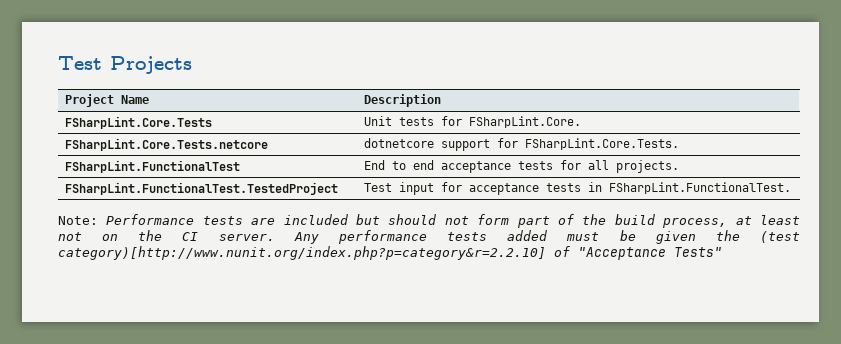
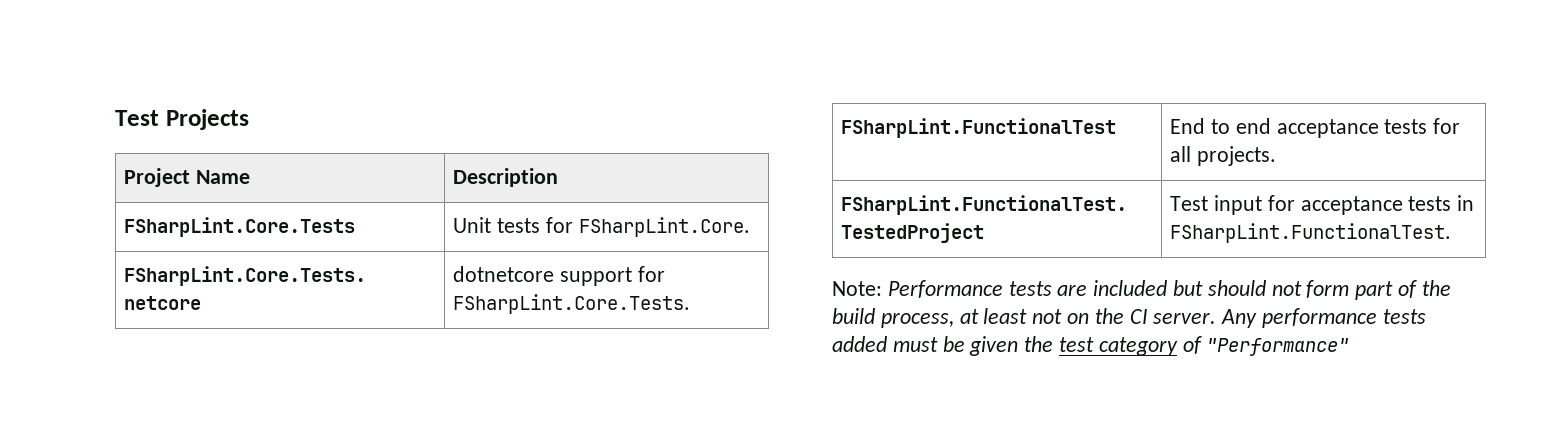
- Any performance tests added must be given the (test category)[http://www.nunit.org/index.php?p=category&r=2.2.10] of "Acceptance Tests"
+ Any performance tests added must be given the test category of "Performance"

